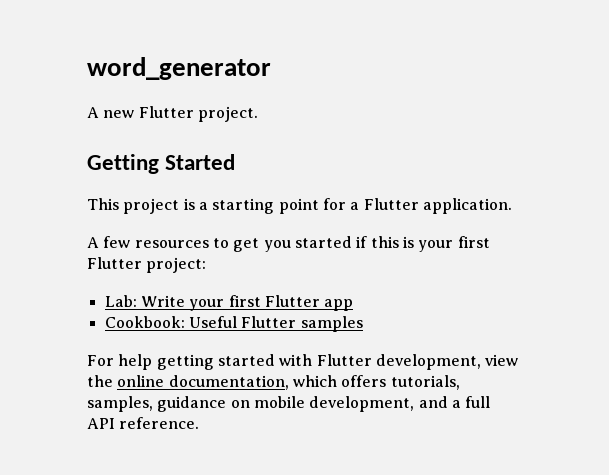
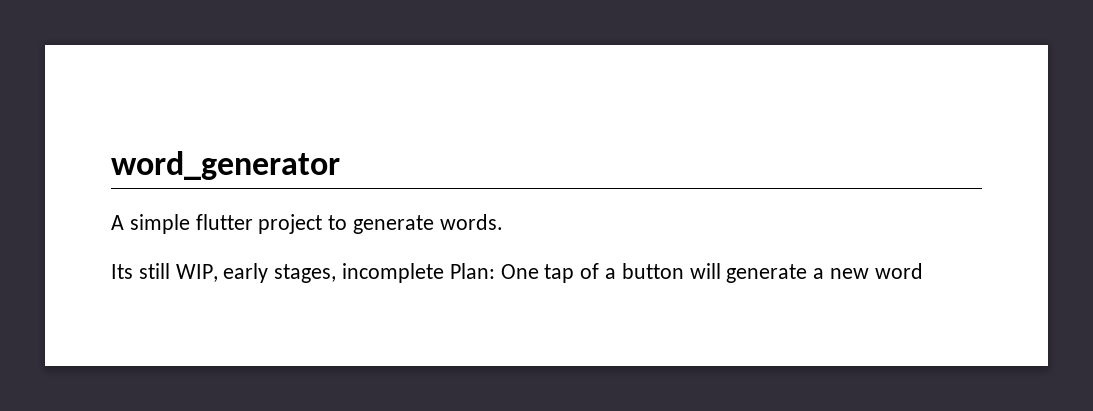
- A new Flutter project.
- Getting Started
- This project is a starting point for a Flutter application.
- A few resources to get you started if this is your first Flutter project:
- Lab: Write your first Flutter app
- Cookbook: Useful Flutter samples
- For help getting started with Flutter development, view the online documentation, which offers tutorials, samples, guidance on mobile development, and a full API reference.
+ A simple flutter project to generate words.
+ Its still WIP, early stages, incomplete Plan: One tap of a button will generate a new word

